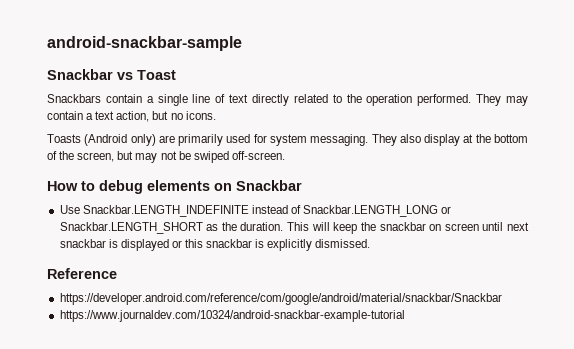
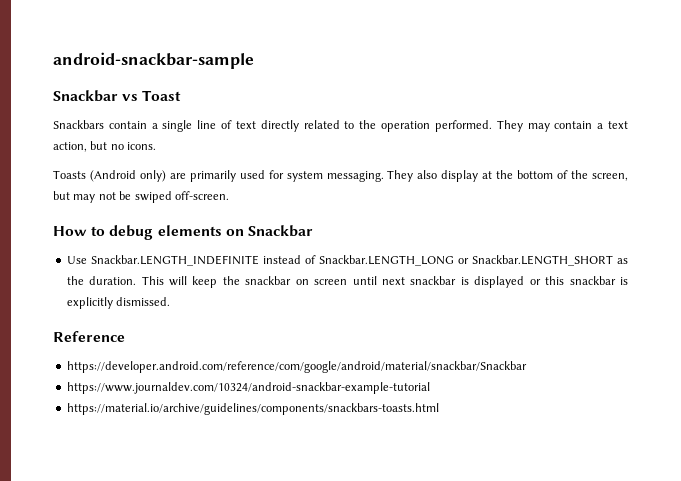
+ https://material.io/archive/guidelines/components/snackbars-toasts.html

